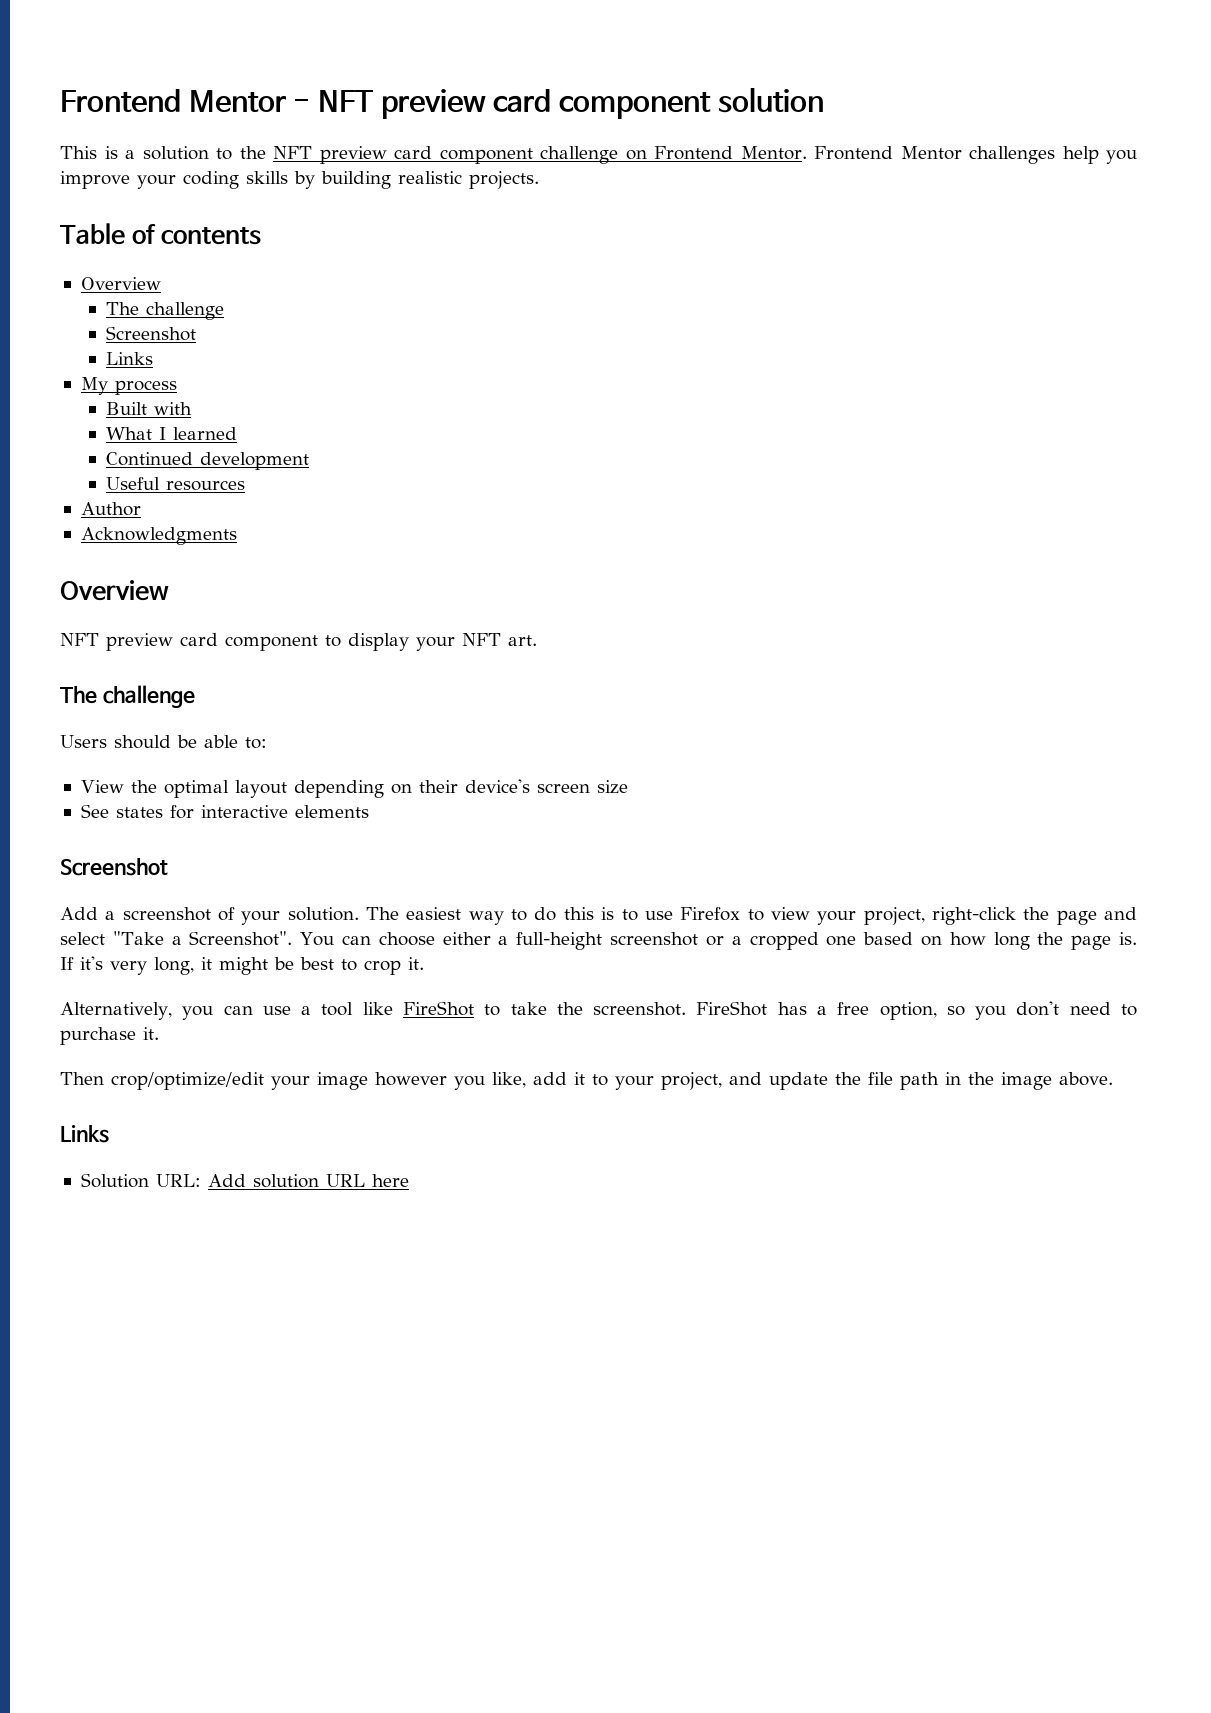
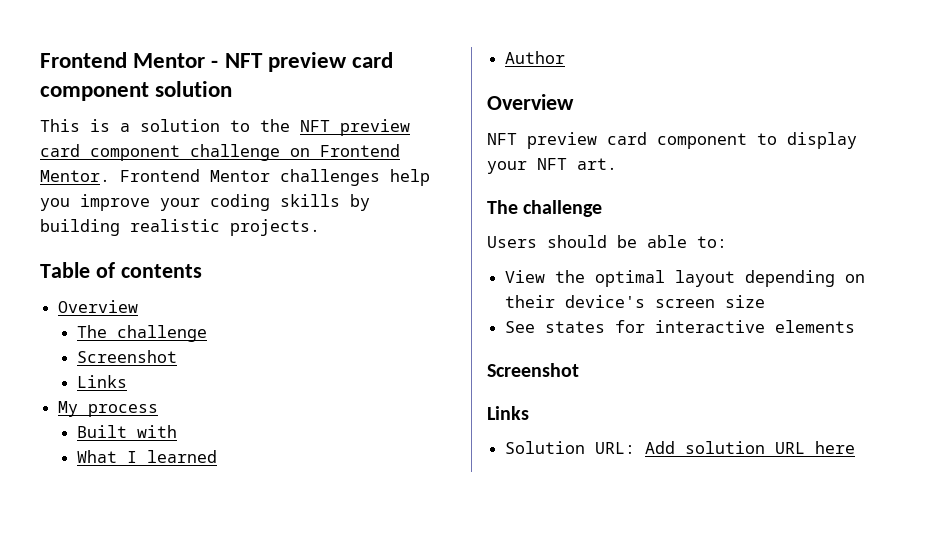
- Continued development
- Useful resources
- Acknowledgments
- Add a screenshot of your solution. The easiest way to do this is to use Firefox to view your project, right-click the page and select "Take a Screenshot". You can choose either a full-height screenshot or a cropped one based on how long the page is. If it's very long, it might be best to crop it.
- Alternatively, you can use a tool like FireShot to take the screenshot. FireShot has a free option, so you don't need to purchase it.
- Then crop/optimize/edit your image however you like, add it to your project, and update the file path in the image above.

